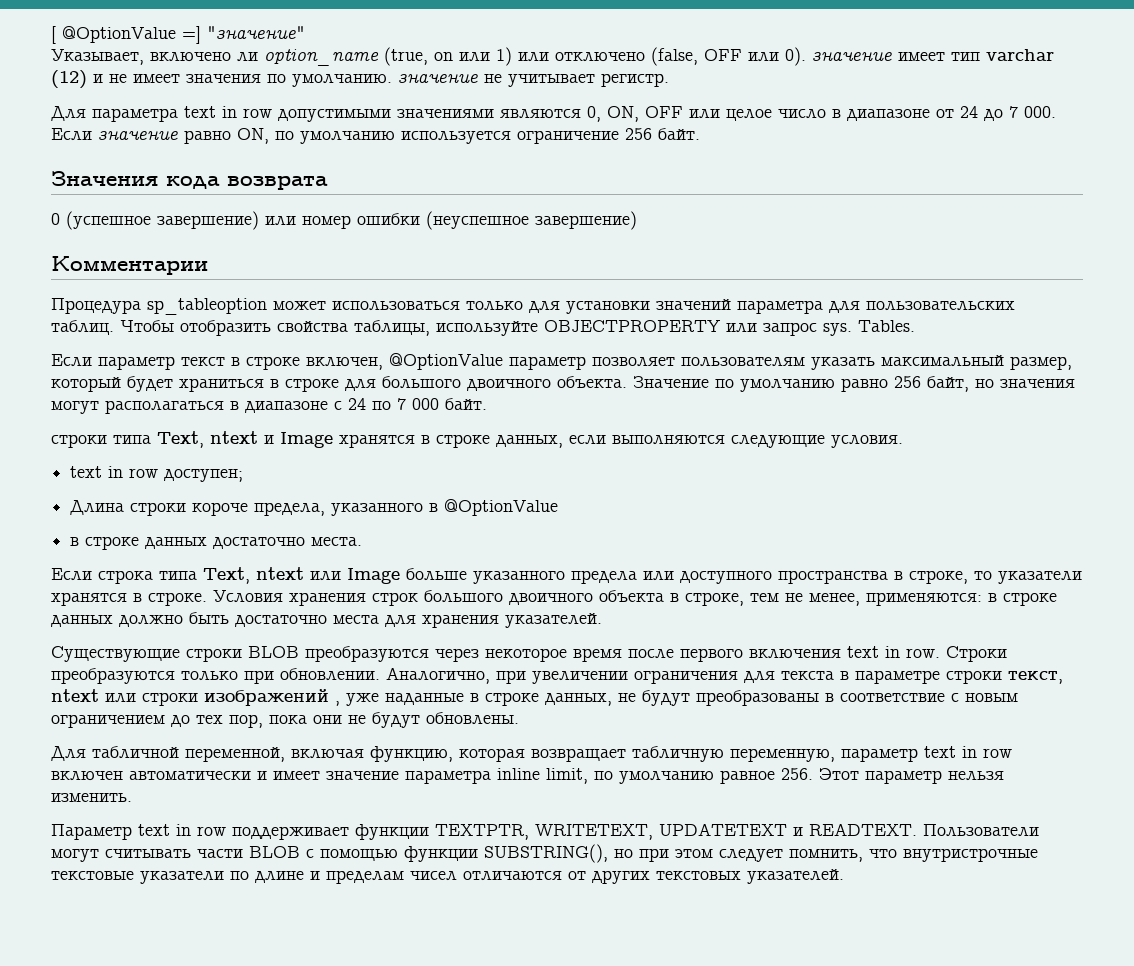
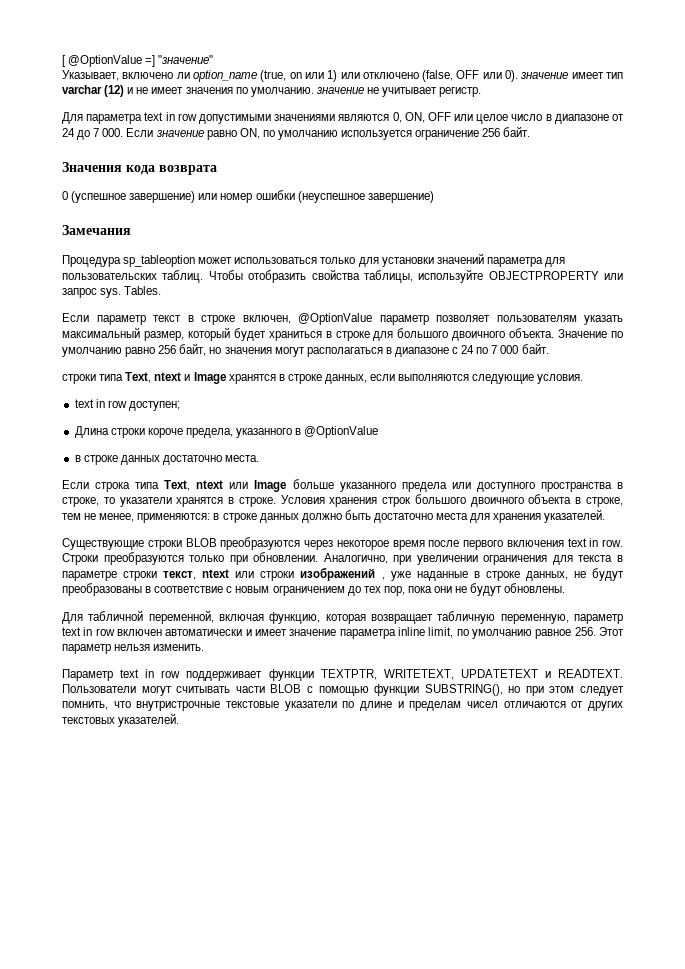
- Комментарии
+ Замечания

